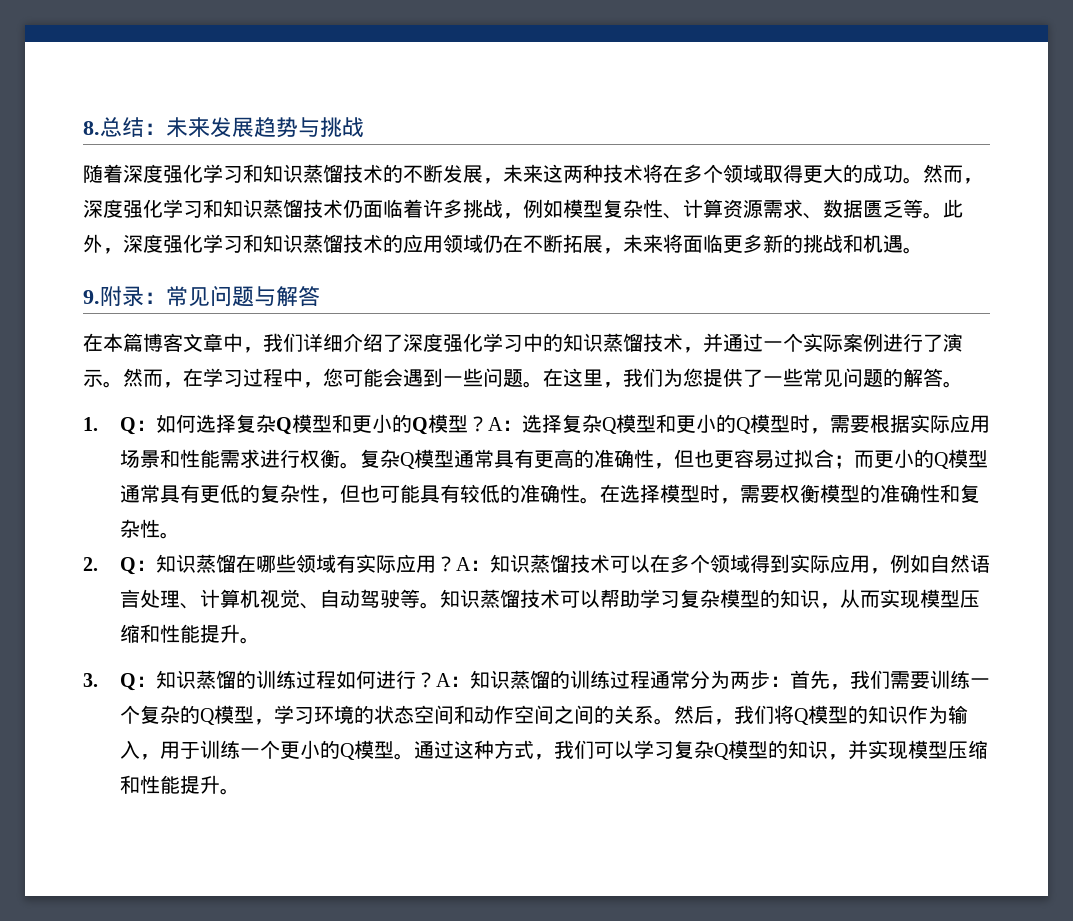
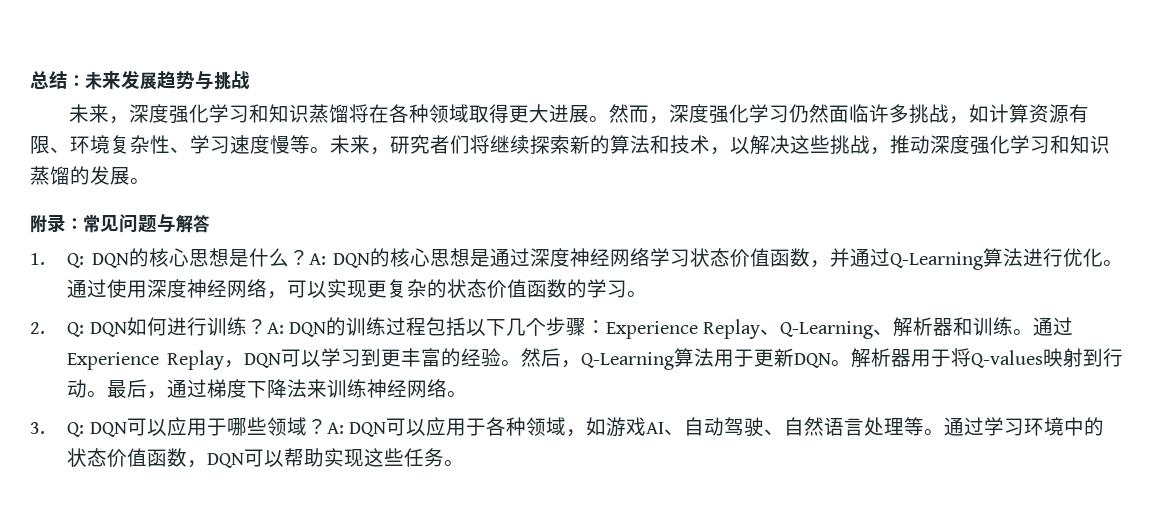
- 8.总结：未来发展趋势与挑战
+ 总结：未来发展趋势与挑战
- 随着深度强化学习和知识蒸馏技术的不断发展，未来这两种技术将在多个领域取得更大的成功。然而，深度强化学习和知识蒸馏技术仍面临着许多挑战，例如模型复杂性、计算资源需求、数据匮乏等。此外，深度强化学习和知识蒸馏技术的应用领域仍在不断拓展，未来将面临更多新的挑战和机遇。
- 9.附录：常见问题与解答
+ 未来，深度强化学习和知识蒸馏将在各种领域取得更大进展。然而，深度强化学习仍然面临许多挑战，如计算资源有限、环境复杂性、学习速度慢等。未来，研究者们将继续探索新的算法和技术，以解决这些挑战，推动深度强化学习和知识蒸馏的发展。
+ 附录：常见问题与解答
- 在本篇博客文章中，我们详细介绍了深度强化学习中的知识蒸馏技术，并通过一个实际案例进行了演示。然而，在学习过程中，您可能会遇到一些问题。在这里，我们为您提供了一些常见问题的解答。
- 1. Q：如何选择复杂Q模型和更小的Q模型？A：选择复杂Q模型和更小的Q模型时，需要根据实际应用场景和性能需求进行权衡。复杂Q模型通常具有更高的准确性，但也更容易过拟合；而更小的Q模型通常具有更低的复杂性，但也可能具有较低的准确性。在选择模型时，需要权衡模型的准确性和复杂性。
- 2. Q：知识蒸馏在哪些领域有实际应用？A：知识蒸馏技术可以在多个领域得到实际应用，例如自然语言处理、计算机视觉、自动驾驶等。知识蒸馏技术可以帮助学习复杂模型的知识，从而实现模型压缩和性能提升。
- 3. Q：知识蒸馏的训练过程如何进行？A：知识蒸馏的训练过程通常分为两步：首先，我们需要训练一个复杂的Q模型，学习环境的状态空间和动作空间之间的关系。然后，我们将Q模型的知识作为输入，用于训练一个更小的Q模型。通过这种方式，我们可以学习复杂Q模型的知识，并实现模型压缩和性能提升。
+ 1. Q: DQN的核心思想是什么？A: DQN的核心思想是通过深度神经网络学习状态价值函数，并通过Q-Learning算法进行优化。通过使用深度神经网络，可以实现更复杂的状态价值函数的学习。
+ 2. Q: DQN如何进行训练？A: DQN的训练过程包括以下几个步骤：Experience Replay、Q-Learning、解析器和训练。通过Experience Replay，DQN可以学习到更丰富的经验。然后，Q-Learning算法用于更新DQN。解析器用于将Q-values映射到行动。最后，通过梯度下降法来训练神经网络。
+ 3. Q: DQN可以应用于哪些领域？A: DQN可以应用于各种领域，如游戏AI、自动驾驶、自然语言处理等。通过学习环境中的状态价值函数，DQN可以帮助实现这些任务。

